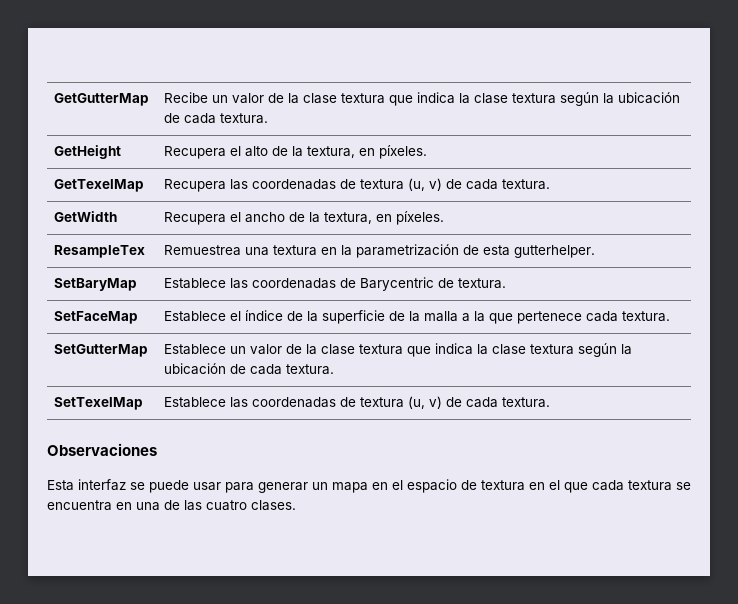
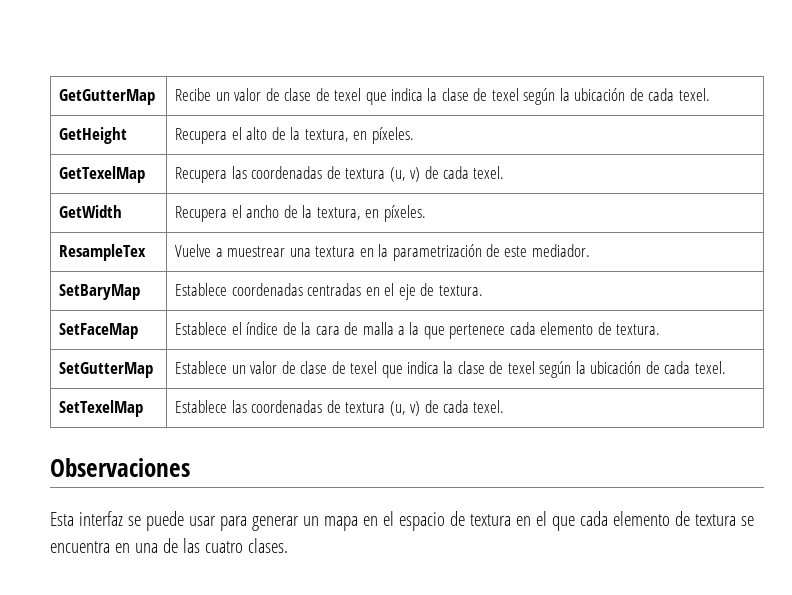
- GetGutterMap | Recibe un valor de la clase textura que indica la clase textura según la ubicación de cada textura.
+ GetGutterMap | Recibe un valor de clase de texel que indica la clase de texel según la ubicación de cada texel.
- GetTexelMap | Recupera las coordenadas de textura (u, v) de cada textura.
+ GetTexelMap | Recupera las coordenadas de textura (u, v) de cada texel.
- ResampleTex | Remuestrea una textura en la parametrización de esta gutterhelper.
+ ResampleTex | Vuelve a muestrear una textura en la parametrización de este mediador.
- SetBaryMap | Establece las coordenadas de Barycentric de textura.
+ SetBaryMap | Establece coordenadas centradas en el eje de textura.
- SetFaceMap | Establece el índice de la superficie de la malla a la que pertenece cada textura.
+ SetFaceMap | Establece el índice de la cara de malla a la que pertenece cada elemento de textura.
- SetGutterMap | Establece un valor de la clase textura que indica la clase textura según la ubicación de cada textura.
+ SetGutterMap | Establece un valor de clase de texel que indica la clase de texel según la ubicación de cada texel.
- SetTexelMap | Establece las coordenadas de textura (u, v) de cada textura.
+ SetTexelMap | Establece las coordenadas de textura (u, v) de cada texel.
- Esta interfaz se puede usar para generar un mapa en el espacio de textura en el que cada textura se encuentra en una de las cuatro clases.
+ Esta interfaz se puede usar para generar un mapa en el espacio de textura en el que cada elemento de textura se encuentra en una de las cuatro clases.

